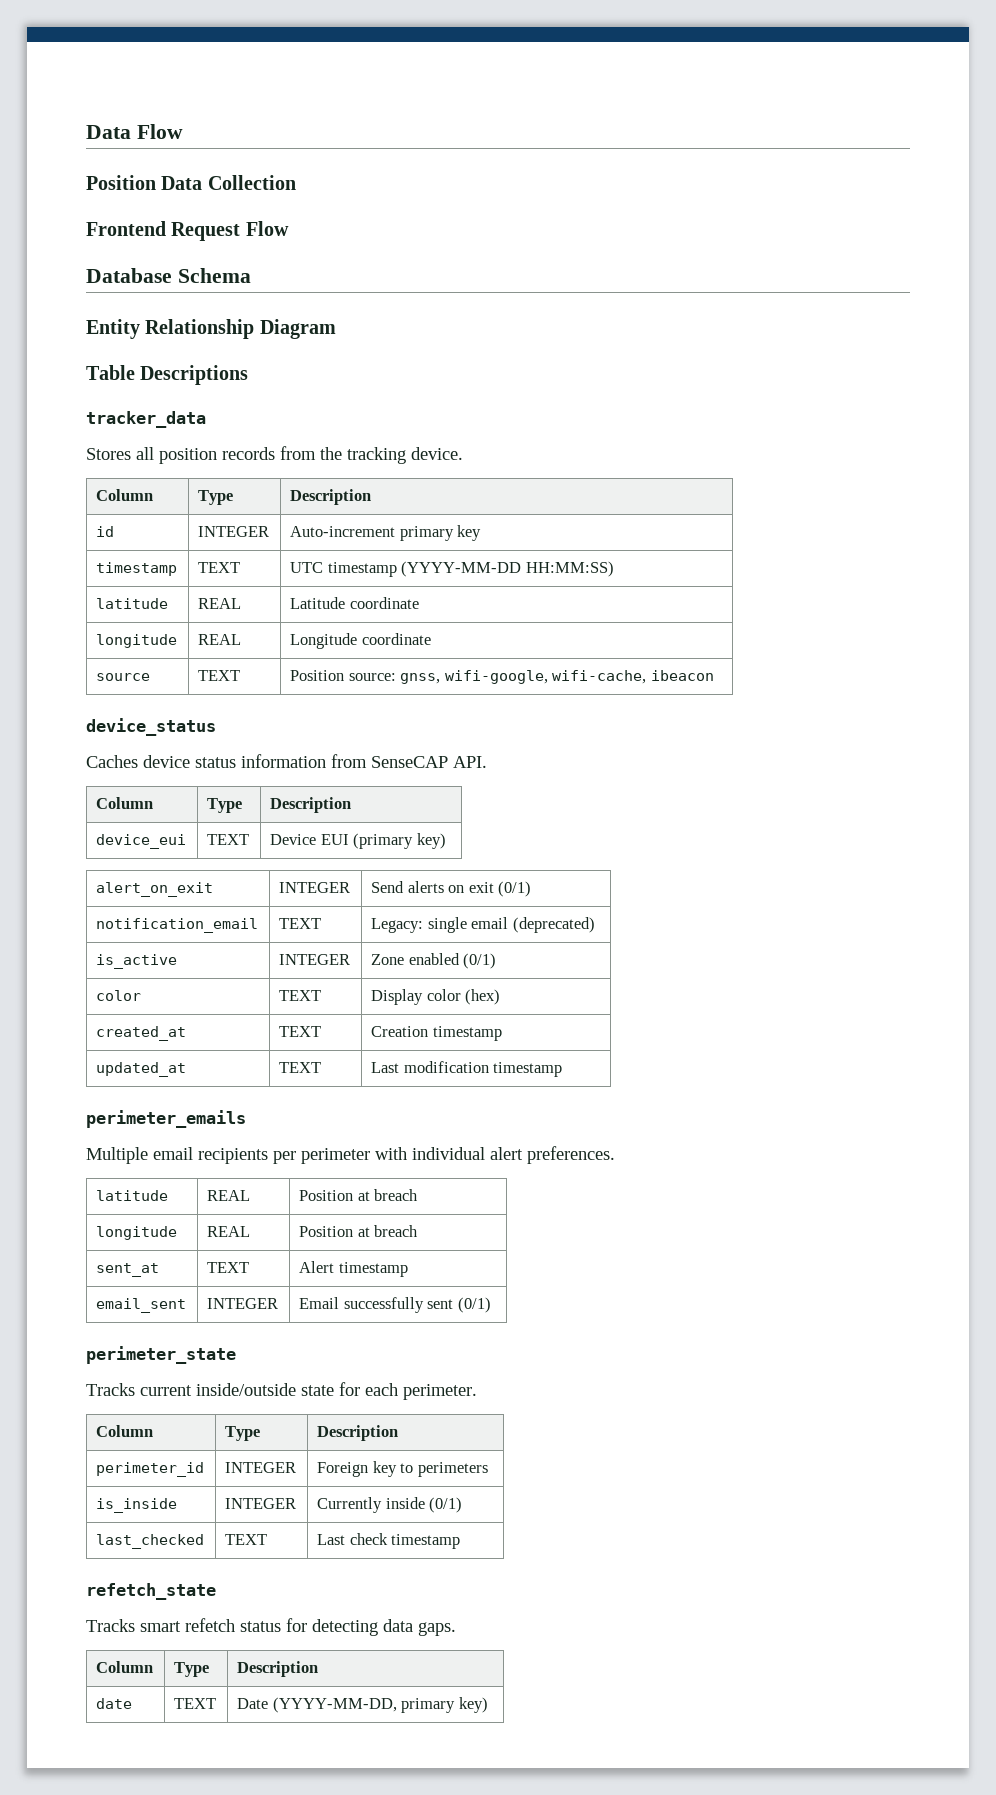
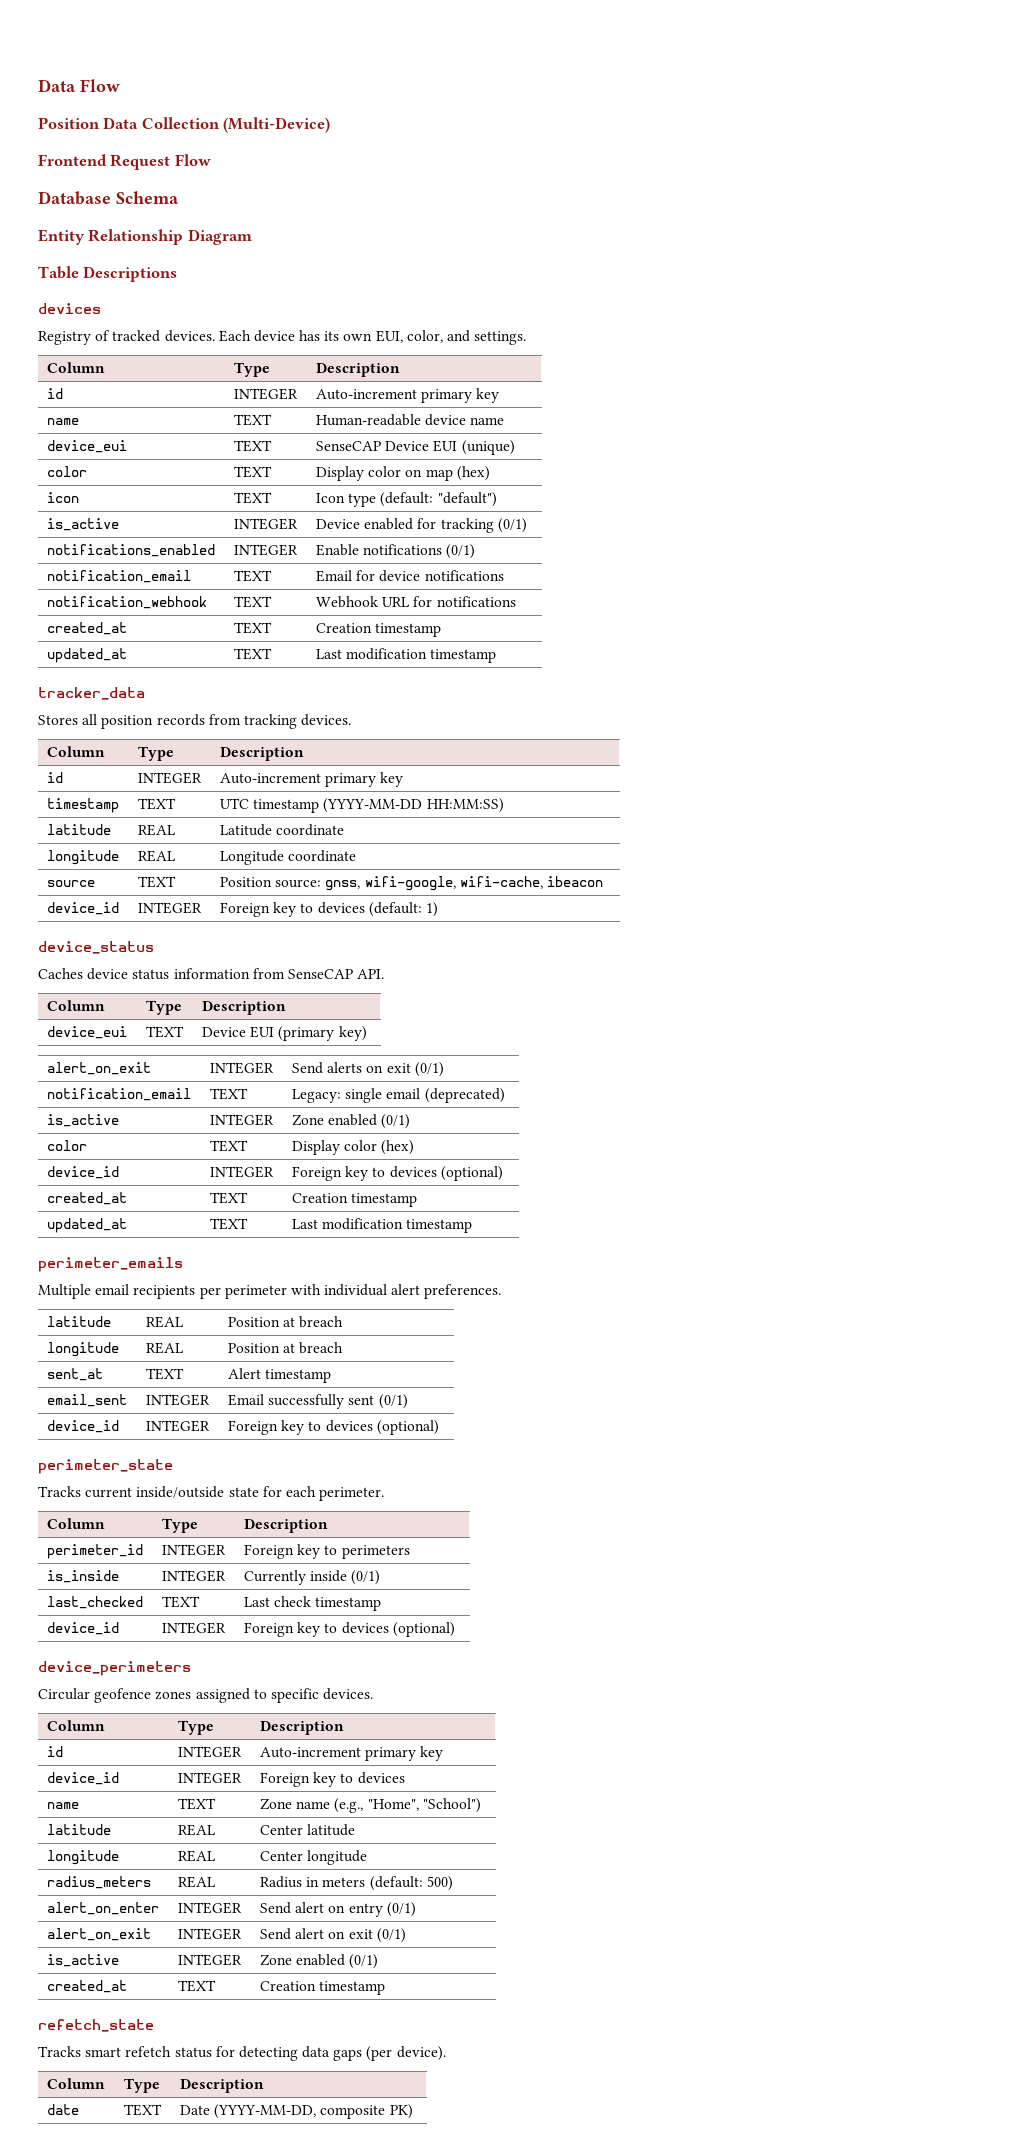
- Position Data Collection
+ Position Data Collection (Multi-Device)
  Table Descriptions
+ devices
+ Registry of tracked devices. Each device has its own EUI, color, and settings.
+ Column | Type | Description
+ id | INTEGER | Auto-increment primary key
+ name | TEXT | Human-readable device name
+ device_eui | TEXT | SenseCAP Device EUI (unique)
+ color | TEXT | Display color on map (hex)
+ icon | TEXT | Icon type (default: "default")
+ is_active | INTEGER | Device enabled for tracking (0/1)
+ notifications_enabled | INTEGER | Enable notifications (0/1)
+ notification_email | TEXT | Email for device notifications
+ notification_webhook | TEXT | Webhook URL for notifications
+ created_at | TEXT | Creation timestamp
+ updated_at | TEXT | Last modification timestamp
- Stores all position records from the tracking device.
+ Stores all position records from tracking devices.
+ device_id | INTEGER | Foreign key to devices (default: 1)
  color | TEXT | Display color (hex)
+ device_id | INTEGER | Foreign key to devices (optional)
  email_sent | INTEGER | Email successfully sent (0/1)
+ device_id | INTEGER | Foreign key to devices (optional)
  last_checked | TEXT | Last check timestamp
+ device_id | INTEGER | Foreign key to devices (optional)
+ device_perimeters
+ Circular geofence zones assigned to specific devices.
+ Column | Type | Description
+ id | INTEGER | Auto-increment primary key
+ device_id | INTEGER | Foreign key to devices
+ name | TEXT | Zone name (e.g., "Home", "School")
+ latitude | REAL | Center latitude
+ longitude | REAL | Center longitude
+ radius_meters | REAL | Radius in meters (default: 500)
+ alert_on_enter | INTEGER | Send alert on entry (0/1)
+ alert_on_exit | INTEGER | Send alert on exit (0/1)
+ is_active | INTEGER | Zone enabled (0/1)
+ created_at | TEXT | Creation timestamp
- Tracks smart refetch status for detecting data gaps.
+ Tracks smart refetch status for detecting data gaps (per device).
- date | TEXT | Date (YYYY-MM-DD, primary key)
+ date | TEXT | Date (YYYY-MM-DD, composite PK)

